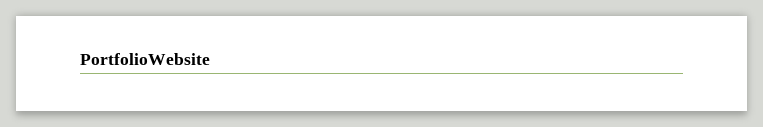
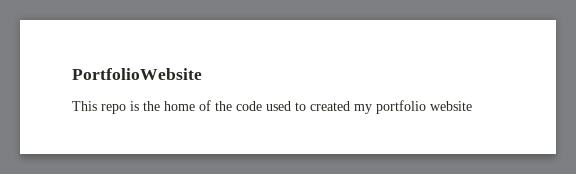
+ This repo is the home of the code used to created my portfolio website

